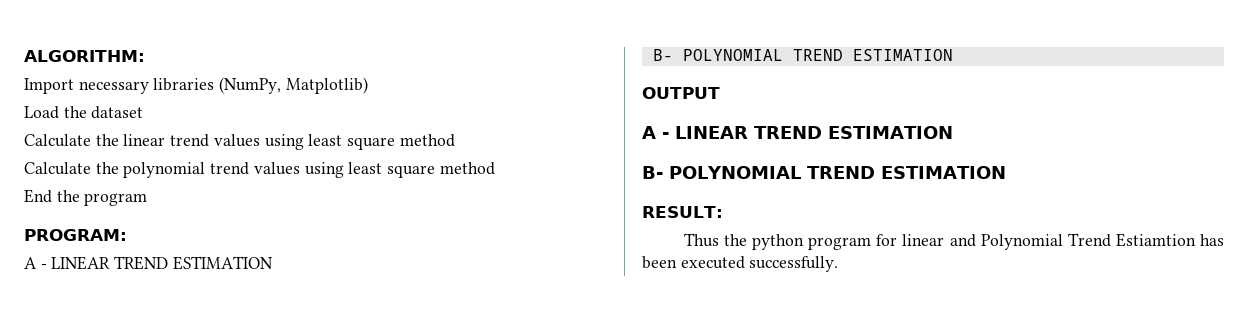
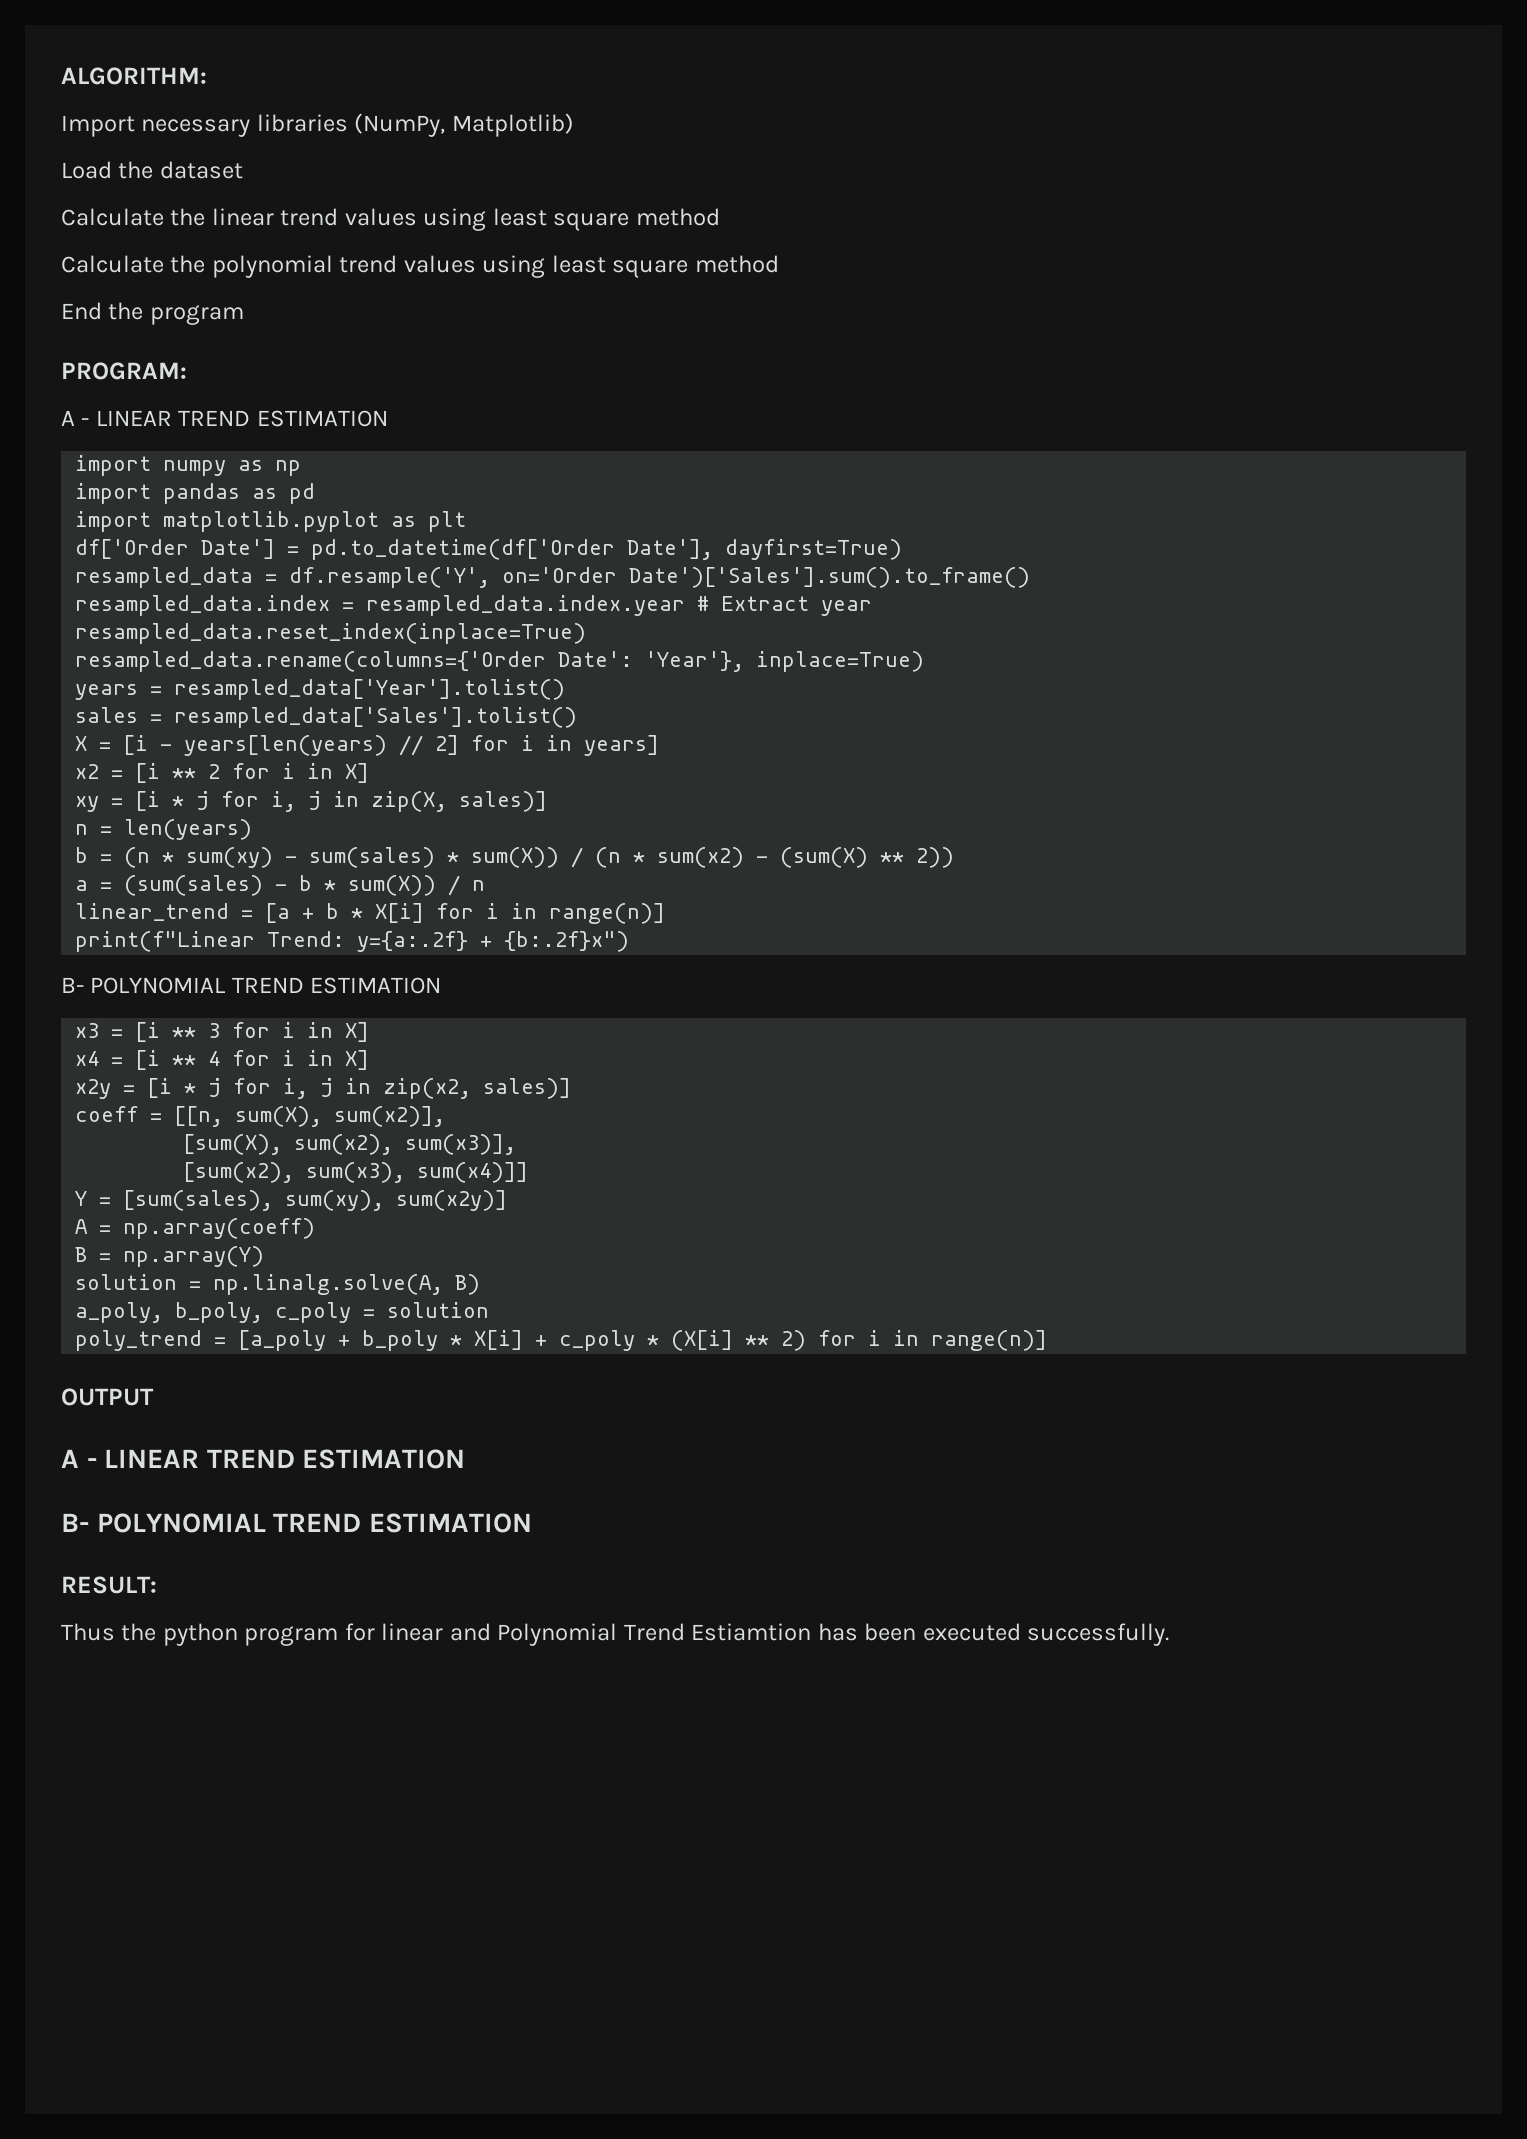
  PROGRAM:
  A - LINEAR TREND ESTIMATION
+ import numpy as np
+ import pandas as pd
+ import matplotlib.pyplot as plt
+ df['Order Date'] = pd.to_datetime(df['Order Date'], dayfirst=True)
+ resampled_data = df.resample('Y', on='Order Date')['Sales'].sum().to_frame()
+ resampled_data.index = resampled_data.index.year # Extract year
+ resampled_data.reset_index(inplace=True)
+ resampled_data.rename(columns={'Order Date': 'Year'}, inplace=True)
+ years = resampled_data['Year'].tolist()
+ sales = resampled_data['Sales'].tolist()
+ X = [i - years[len(years) // 2] for i in years]
+ x2 = [i ** 2 for i in X]
+ xy = [i * j for i, j in zip(X, sales)]
+ n = len(years)
+ b = (n * sum(xy) - sum(sales) * sum(X)) / (n * sum(x2) - (sum(X) ** 2))
+ a = (sum(sales) - b * sum(X)) / n
+ linear_trend = [a + b * X[i] for i in range(n)]
+ print(f"Linear Trend: y={a:.2f} + {b:.2f}x")
  B- POLYNOMIAL TREND ESTIMATION
+ x3 = [i ** 3 for i in X]
+ x4 = [i ** 4 for i in X]
+ x2y = [i * j for i, j in zip(x2, sales)]
+ coeff = [[n, sum(X), sum(x2)],
+ [sum(X), sum(x2), sum(x3)],
+ [sum(x2), sum(x3), sum(x4)]]
+ Y = [sum(sales), sum(xy), sum(x2y)]
+ A = np.array(coeff)
+ B = np.array(Y)
+ solution = np.linalg.solve(A, B)
+ a_poly, b_poly, c_poly = solution
+ poly_trend = [a_poly + b_poly * X[i] + c_poly * (X[i] ** 2) for i in range(n)]

